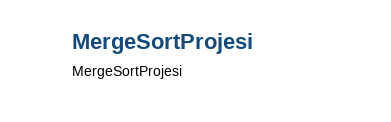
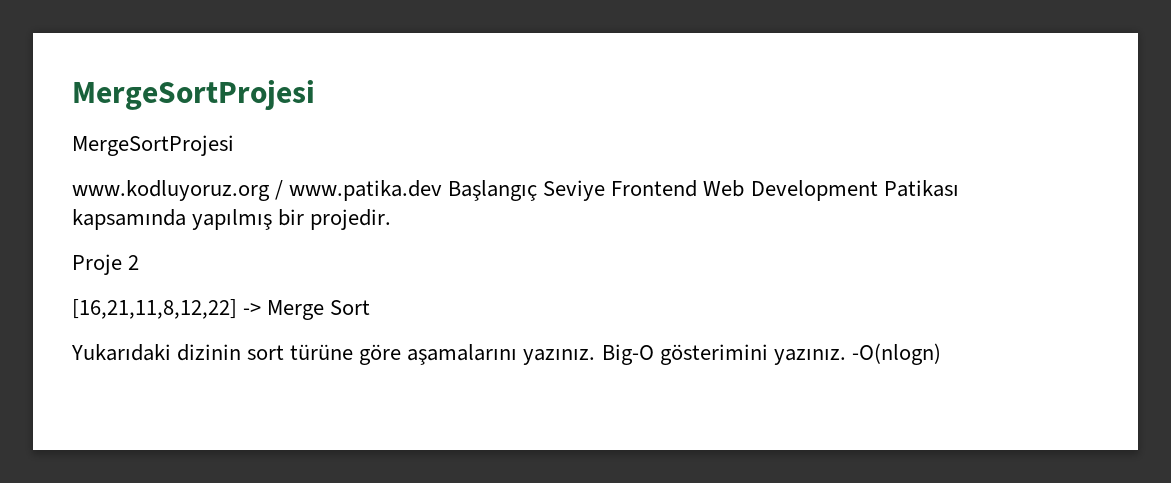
+ www.kodluyoruz.org / www.patika.dev Başlangıç Seviye Frontend Web Development Patikası kapsamında yapılmış bir projedir.
+ Proje 2
+ [16,21,11,8,12,22] -> Merge Sort
+ Yukarıdaki dizinin sort türüne göre aşamalarını yazınız. Big-O gösterimini yazınız. -O(nlogn)

